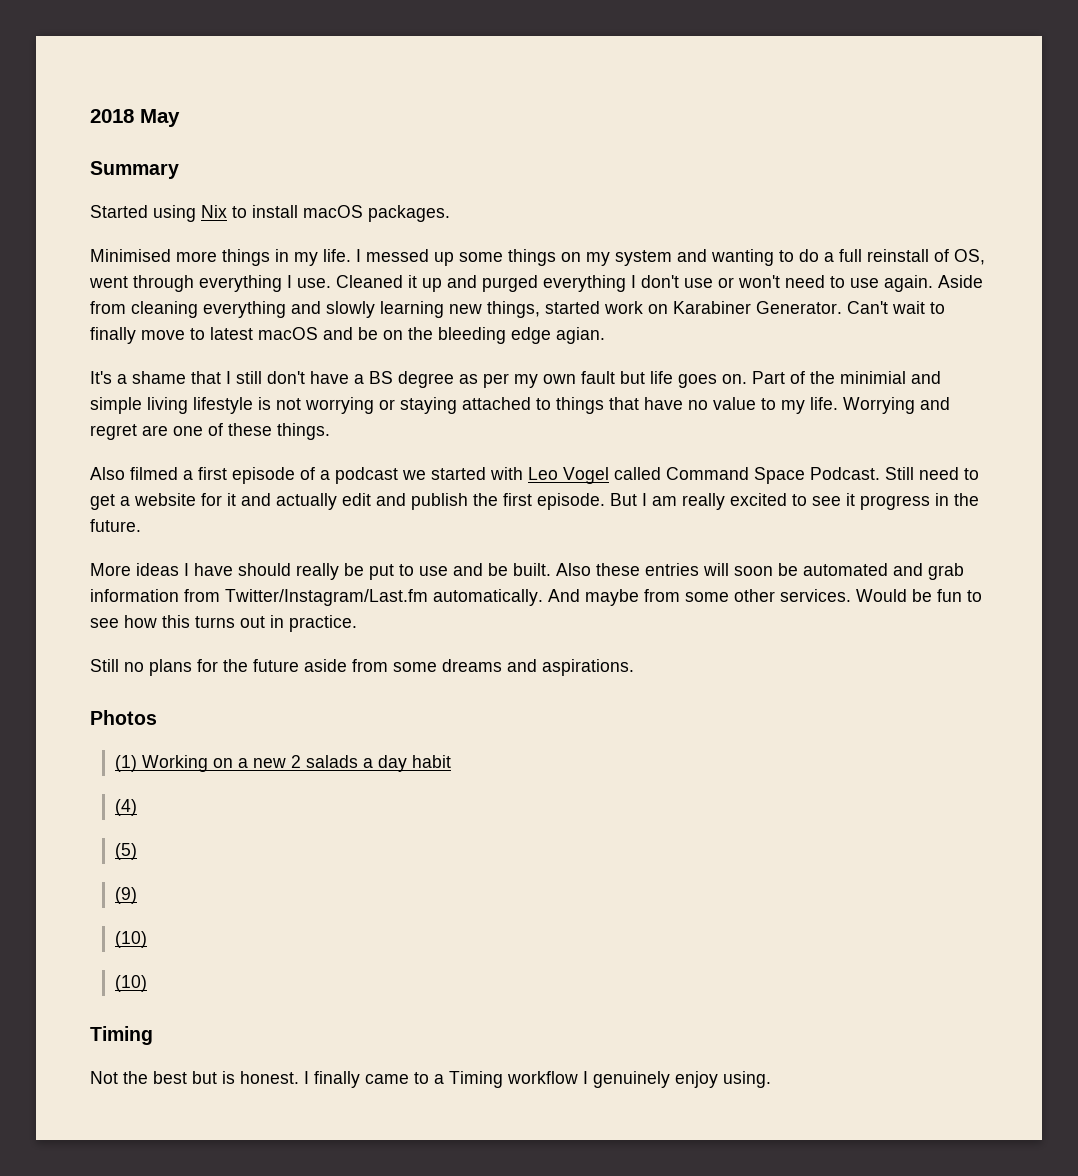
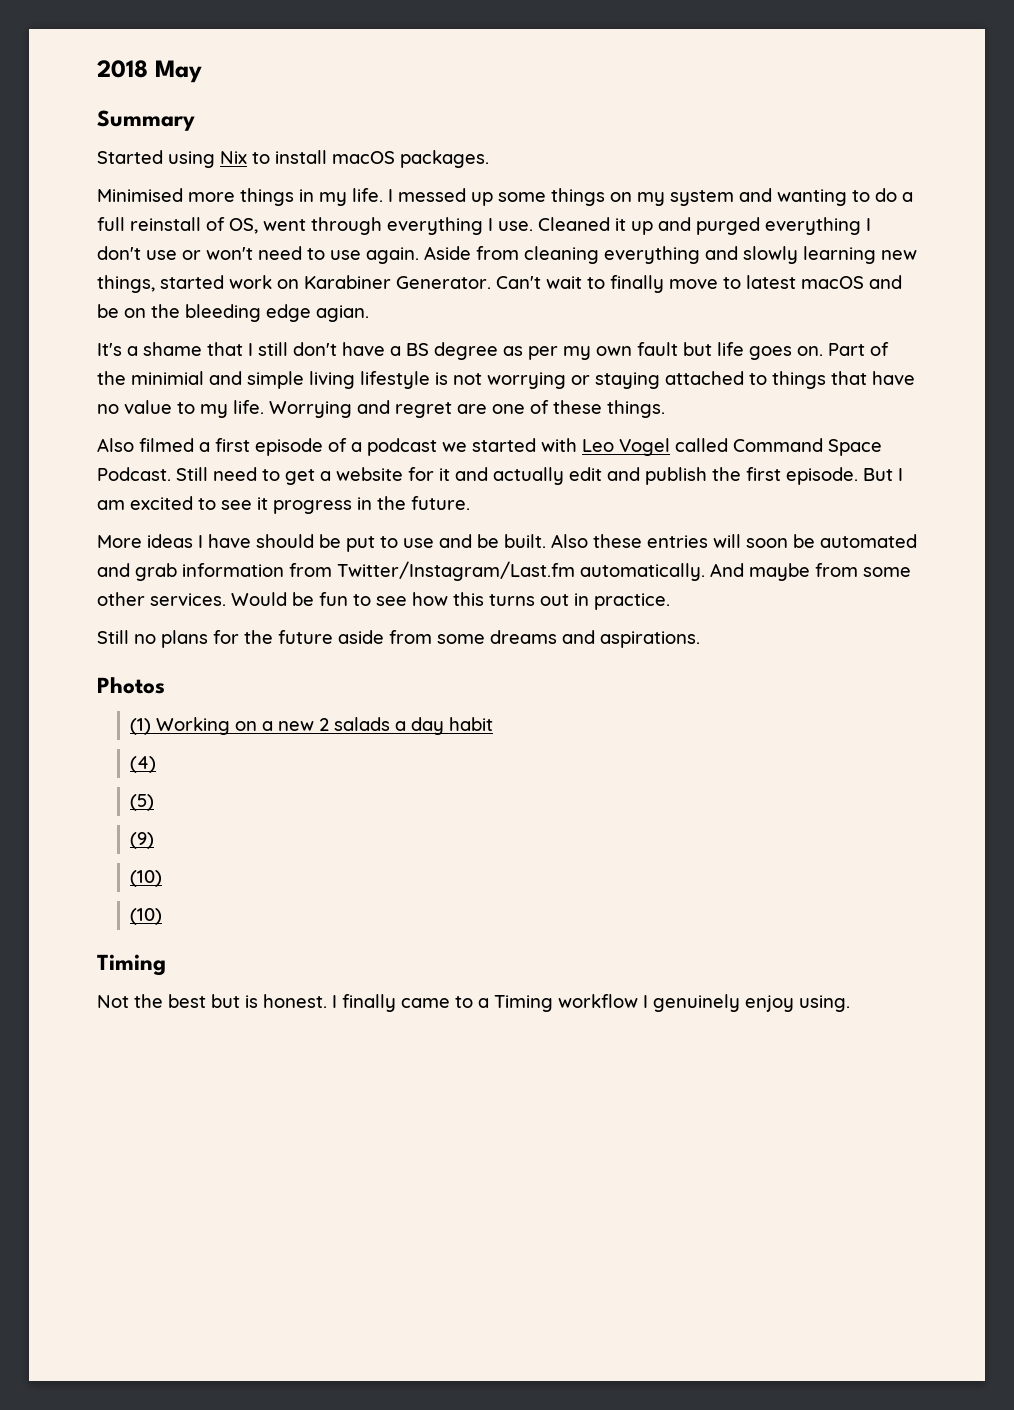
- But I am really excited to see it progress in the future.
+ But I am excited to see it progress in the future.
- More ideas I have should really be put to use and be built.
+ More ideas I have should be put to use and be built.

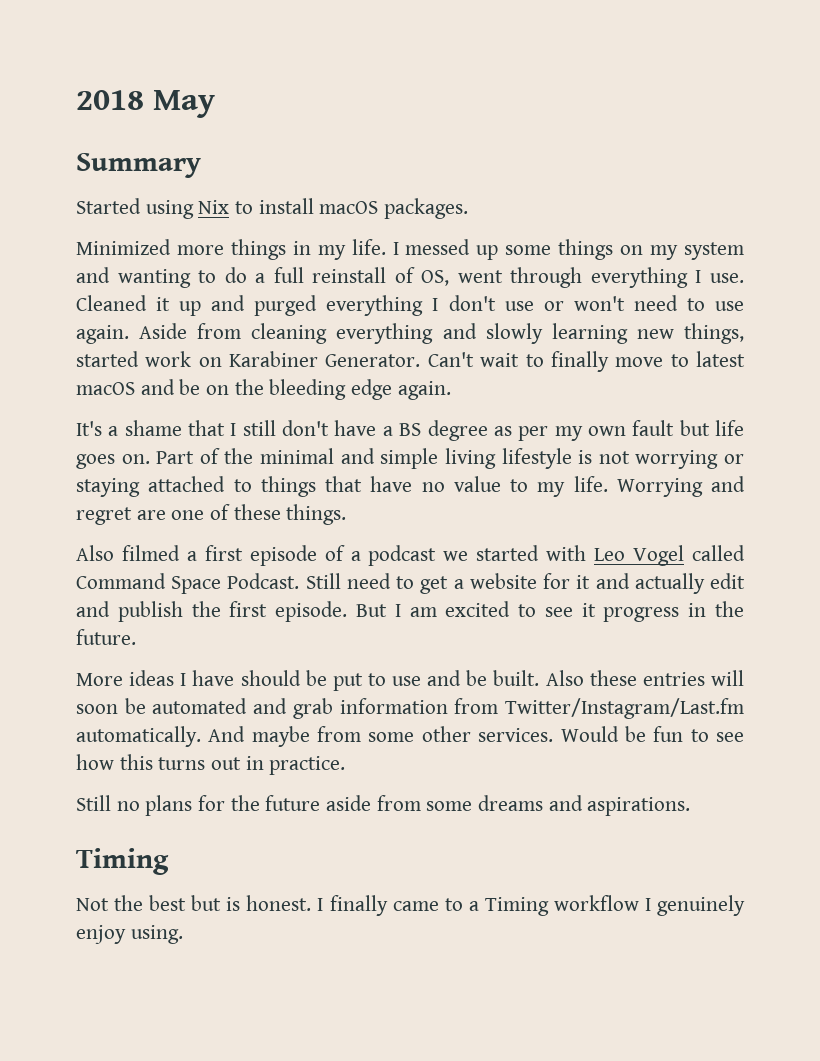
- Minimised more things in my life.
+ Minimized more things in my life.
- Can't wait to finally move to latest macOS and be on the bleeding edge agian.
+ Can't wait to finally move to latest macOS and be on the bleeding edge again.
- Part of the minimial and simple living lifestyle is not worrying or staying attached to things that have no value to my life.
+ Part of the minimal and simple living lifestyle is not worrying or staying attached to things that have no value to my life.
- Photos
- (1) Working on a new 2 salads a day habit
- (4)
- (5)
- (9)
- (10)
- (10)

